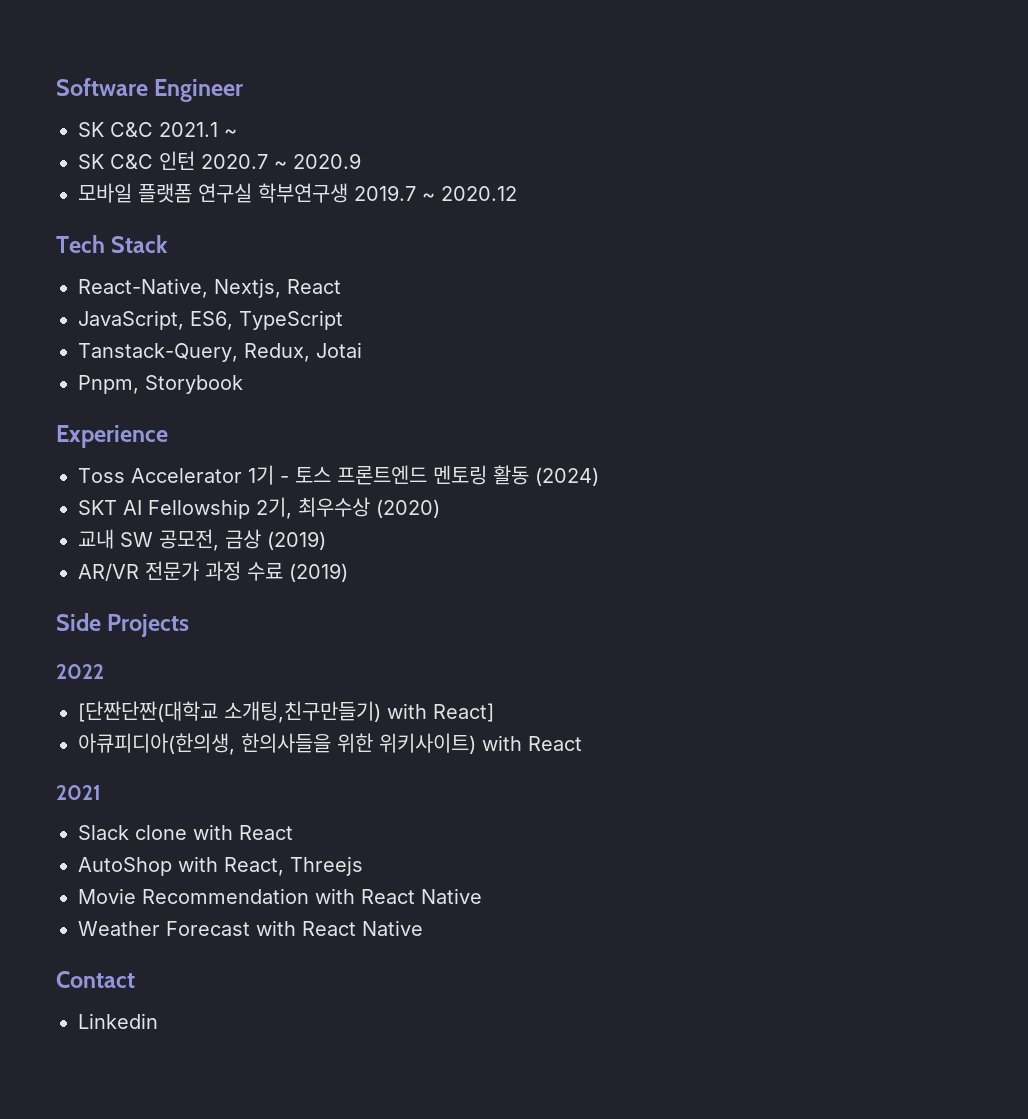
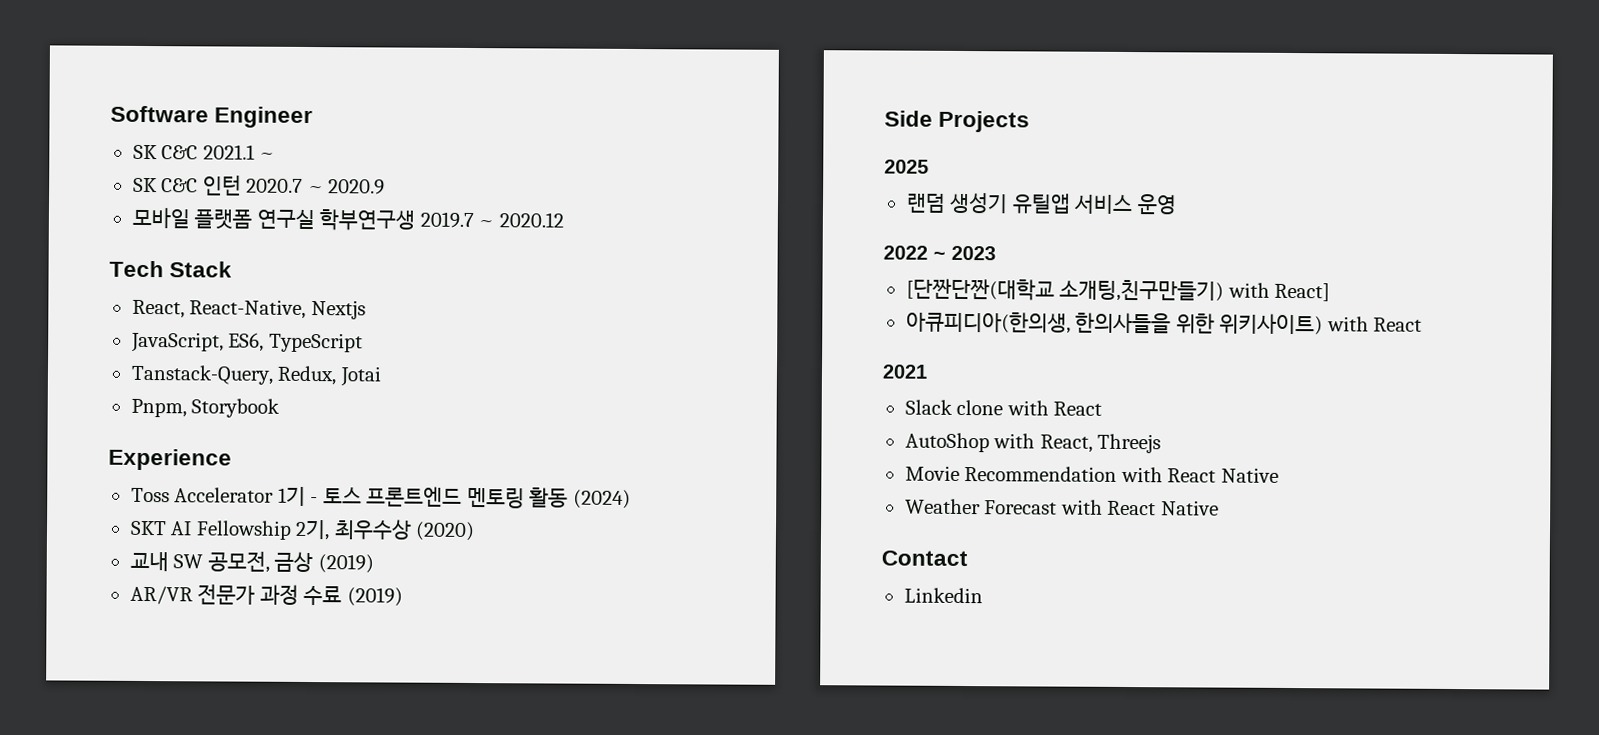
- React-Native, Nextjs, React
+ React, React-Native, Nextjs
+ 2025
+ 랜덤 생성기 유틸앱 서비스 운영
- 2022
+ 2022 ~ 2023

